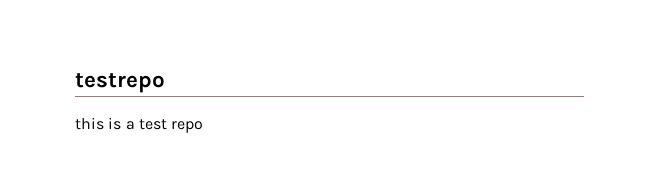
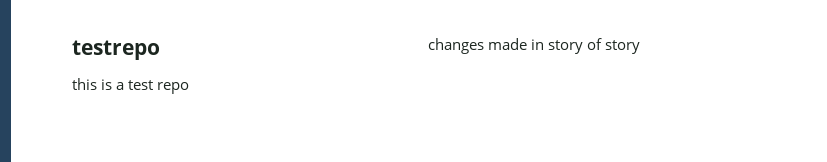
+ changes made in story of story

